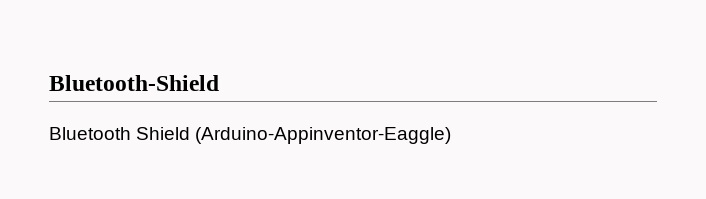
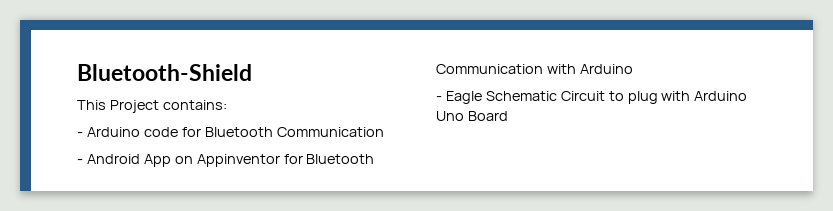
- Bluetooth Shield (Arduino-Appinventor-Eaggle)
+ This Project contains:
+ - Arduino code for Bluetooth Communication
+ - Android App on Appinventor for Bluetooth Communication with Arduino
+ - Eagle Schematic Circuit to plug with Arduino Uno Board

